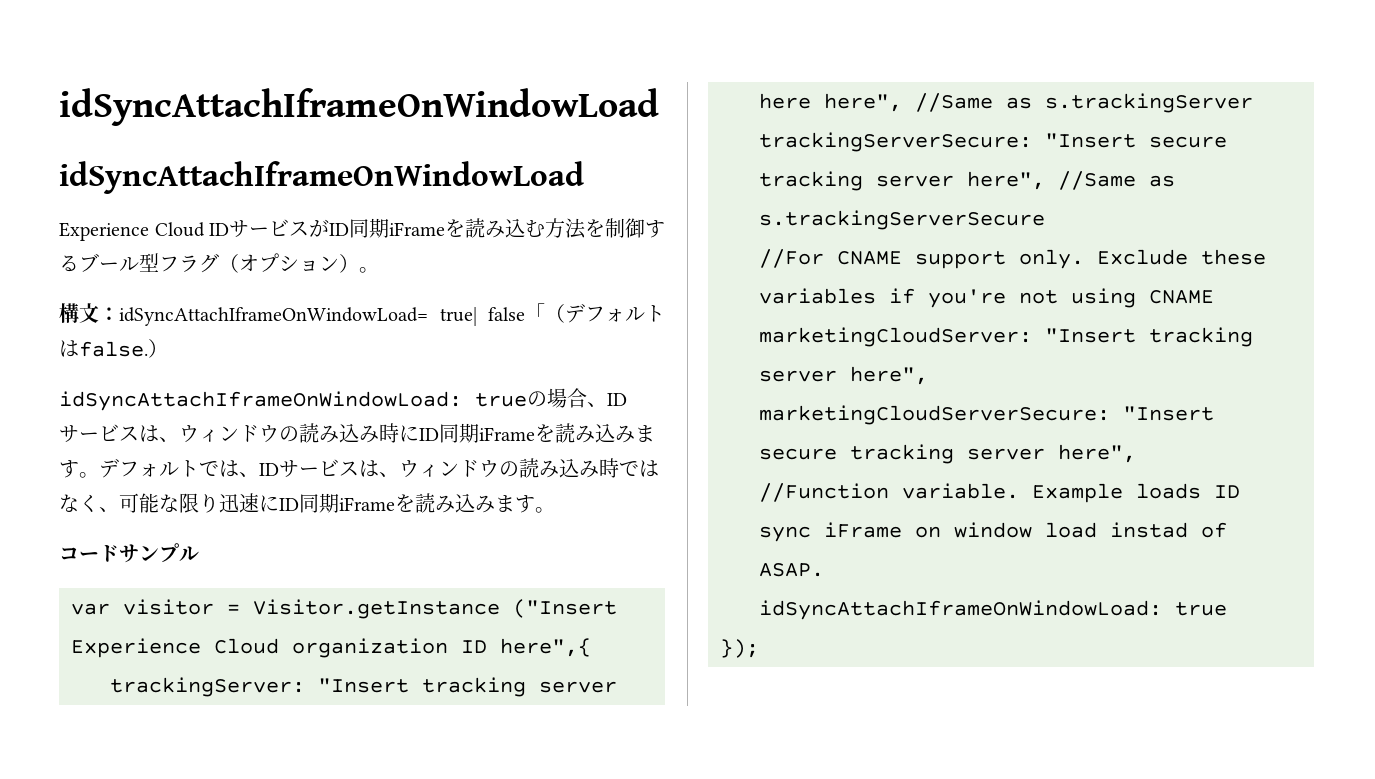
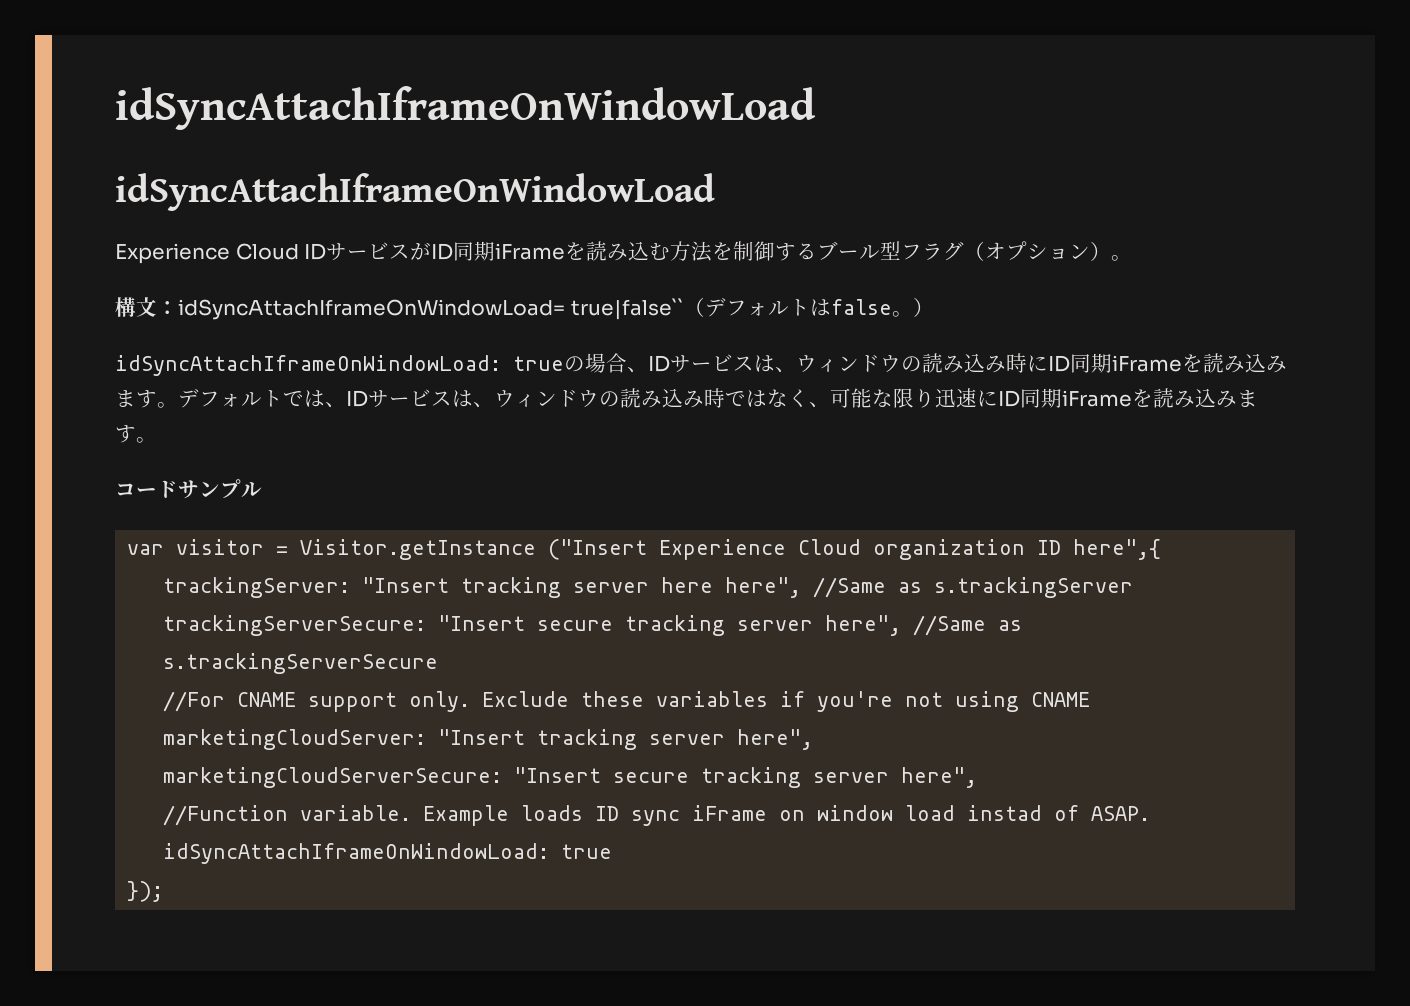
- 構文：idSyncAttachIframeOnWindowLoad= true| false「（デフォルトはfalse.）
+ 構文：idSyncAttachIframeOnWindowLoad= true|false``（デフォルトはfalse。）

